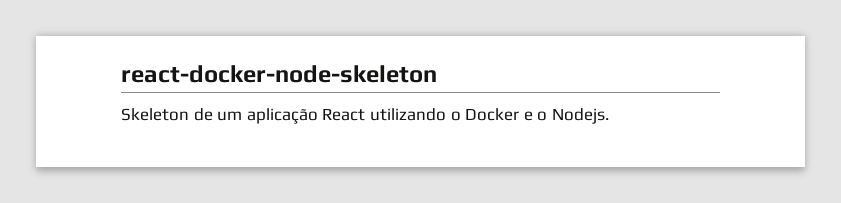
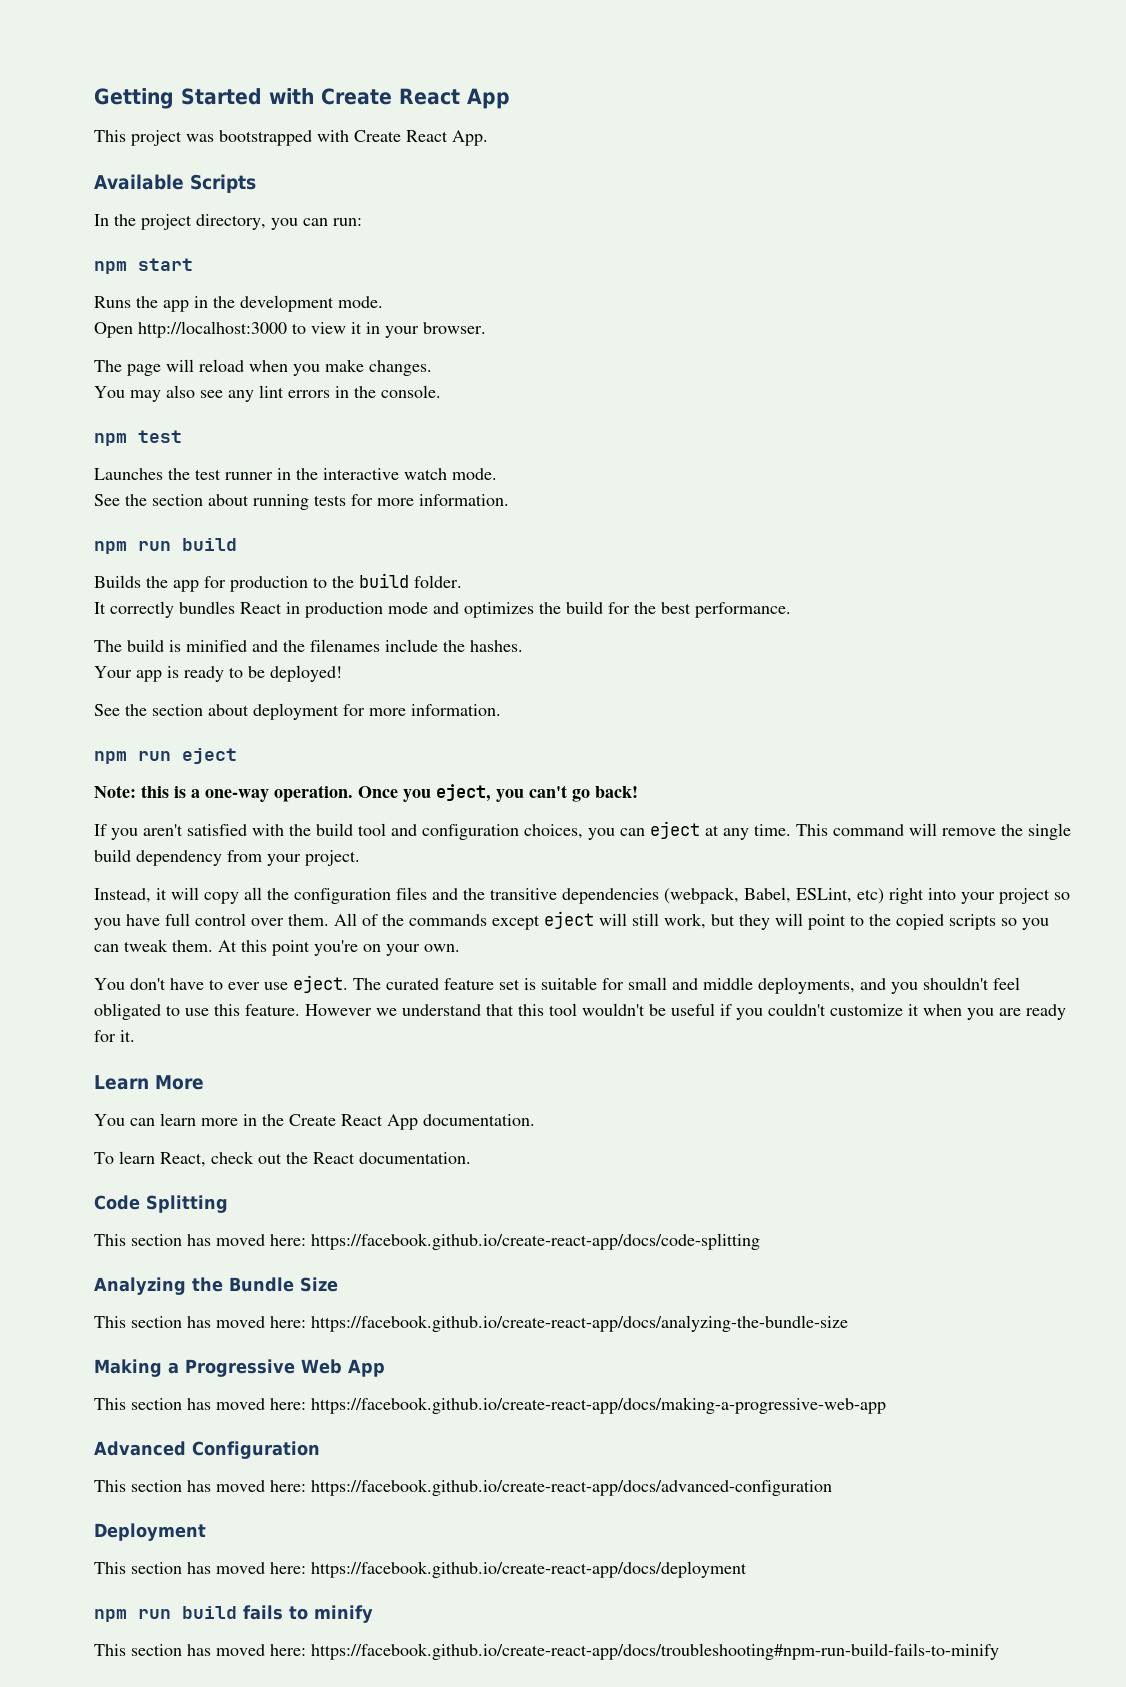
- react-docker-node-skeleton
- Skeleton de um aplicação React utilizando o Docker e o Nodejs.
+ Getting Started with Create React App
+ This project was bootstrapped with Create React App.
+ Available Scripts
+ In the project directory, you can run:
+ npm start
+ Runs the app in the development mode.
+ Open http://localhost:3000 to view it in your browser.
+ The page will reload when you make changes.
+ You may also see any lint errors in the console.
+ npm test
+ Launches the test runner in the interactive watch mode.
+ See the section about running tests for more information.
+ npm run build
+ Builds the app for production to the build folder.
+ It correctly bundles React in production mode and optimizes the build for the best performance.
+ The build is minified and the filenames include the hashes.
+ Your app is ready to be deployed!
+ See the section about deployment for more information.
+ npm run eject
+ Note: this is a one-way operation. Once you eject, you can't go back!
+ If you aren't satisfied with the build tool and configuration choices, you can eject at any time. This command will remove the single build dependency from your project.
+ Instead, it will copy all the configuration files and the transitive dependencies (webpack, Babel, ESLint, etc) right into your project so you have full control over them. All of the commands except eject will still work, but they will point to the copied scripts so you can tweak them. At this point you're on your own.
+ You don't have to ever use eject. The curated feature set is suitable for small and middle deployments, and you shouldn't feel obligated to use this feature. However we understand that this tool wouldn't be useful if you couldn't customize it when you are ready for it.
+ Learn More
+ You can learn more in the Create React App documentation.
+ To learn React, check out the React documentation.
+ Code Splitting
+ This section has moved here: https://facebook.github.io/create-react-app/docs/code-splitting
+ Analyzing the Bundle Size
+ This section has moved here: https://facebook.github.io/create-react-app/docs/analyzing-the-bundle-size
+ Making a Progressive Web App
+ This section has moved here: https://facebook.github.io/create-react-app/docs/making-a-progressive-web-app
+ Advanced Configuration
+ This section has moved here: https://facebook.github.io/create-react-app/docs/advanced-configuration
+ Deployment
+ This section has moved here: https://facebook.github.io/create-react-app/docs/deployment
+ npm run build fails to minify
+ This section has moved here: https://facebook.github.io/create-react-app/docs/troubleshooting#npm-run-build-fails-to-minify

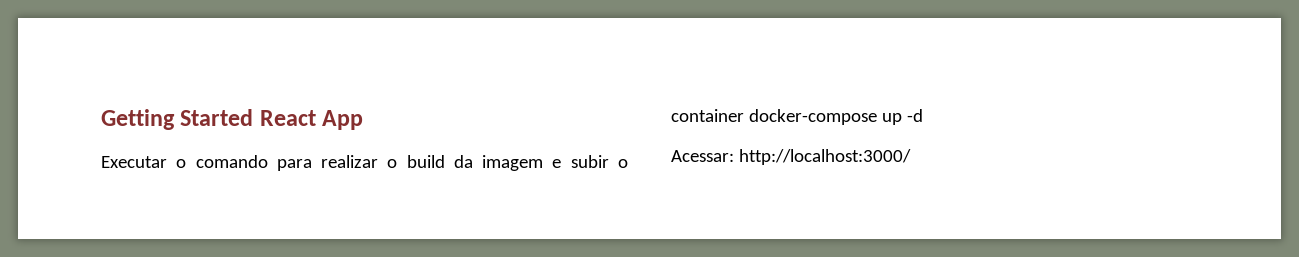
- Getting Started with Create React App
+ Getting Started React App
- This project was bootstrapped with Create React App.
- Available Scripts
- In the project directory, you can run:
- npm start
- Runs the app in the development mode.
- Open http://localhost:3000 to view it in your browser.
- The page will reload when you make changes.
- You may also see any lint errors in the console.
- npm test
- Launches the test runner in the interactive watch mode.
- See the section about running tests for more information.
- npm run build
- Builds the app for production to the build folder.
- It correctly bundles React in production mode and optimizes the build for the best performance.
- The build is minified and the filenames include the hashes.
- Your app is ready to be deployed!
- See the section about deployment for more information.
- npm run eject
- Note: this is a one-way operation. Once you eject, you can't go back!
- If you aren't satisfied with the build tool and configuration choices, you can eject at any time. This command will remove the single build dependency from your project.
- Instead, it will copy all the configuration files and the transitive dependencies (webpack, Babel, ESLint, etc) right into your project so you have full control over them. All of the commands except eject will still work, but they will point to the copied scripts so you can tweak them. At this point you're on your own.
- You don't have to ever use eject. The curated feature set is suitable for small and middle deployments, and you shouldn't feel obligated to use this feature. However we understand that this tool wouldn't be useful if you couldn't customize it when you are ready for it.
- Learn More
- You can learn more in the Create React App documentation.
- To learn React, check out the React documentation.
- Code Splitting
- This section has moved here: https://facebook.github.io/create-react-app/docs/code-splitting
- Analyzing the Bundle Size
- This section has moved here: https://facebook.github.io/create-react-app/docs/analyzing-the-bundle-size
- Making a Progressive Web App
- This section has moved here: https://facebook.github.io/create-react-app/docs/making-a-progressive-web-app
- Advanced Configuration
- This section has moved here: https://facebook.github.io/create-react-app/docs/advanced-configuration
- Deployment
- This section has moved here: https://facebook.github.io/create-react-app/docs/deployment
- npm run build fails to minify
- This section has moved here: https://facebook.github.io/create-react-app/docs/troubleshooting#npm-run-build-fails-to-minify
+ Executar o comando para realizar o build da imagem e subir o container docker-compose up -d
+ Acessar: http://localhost:3000/

